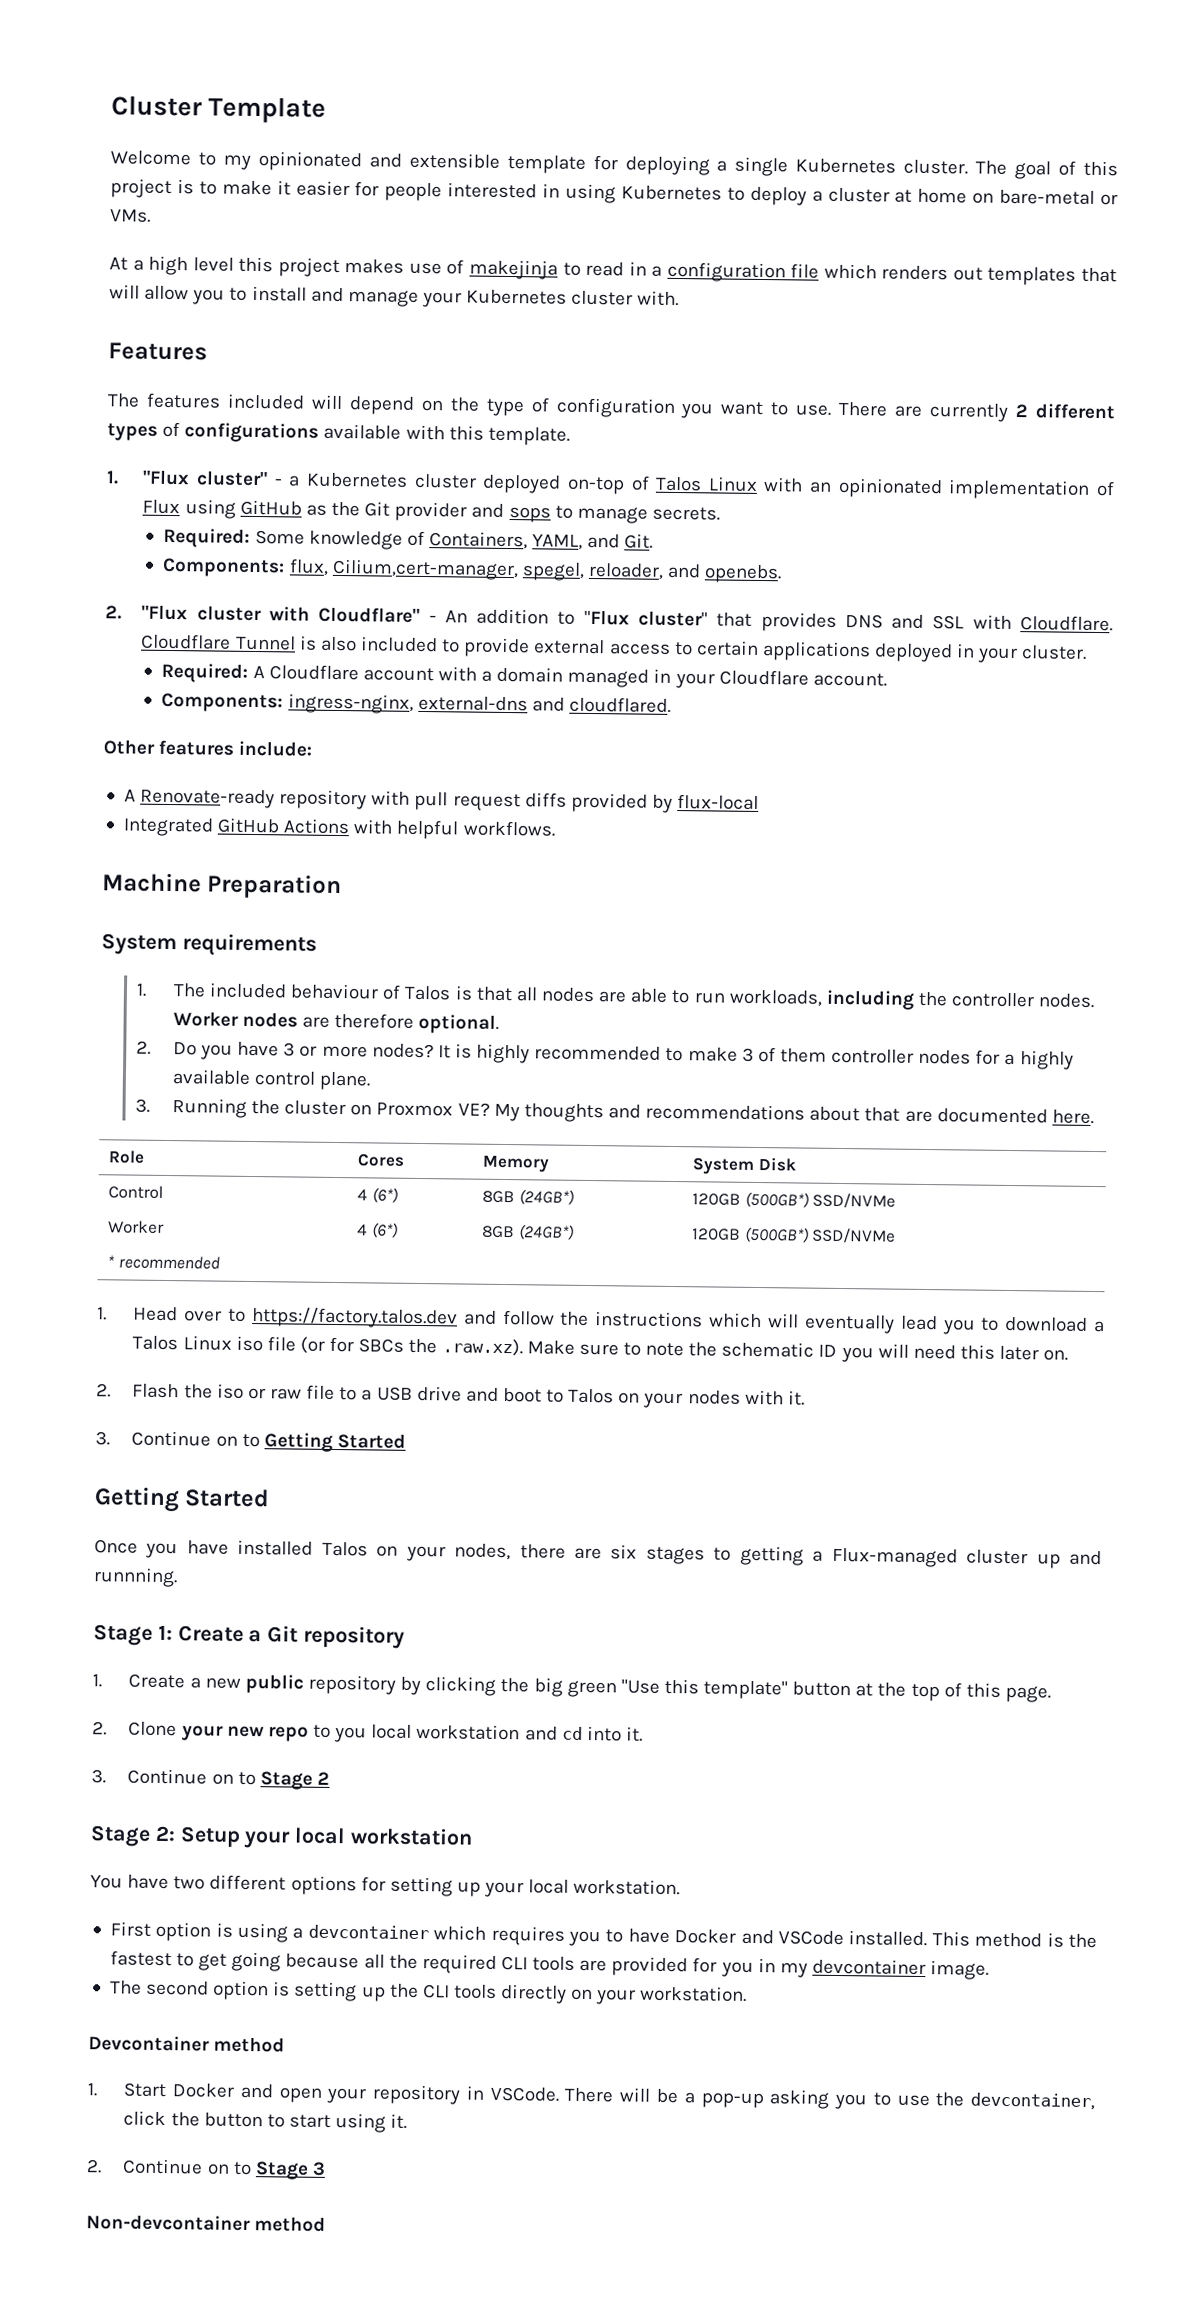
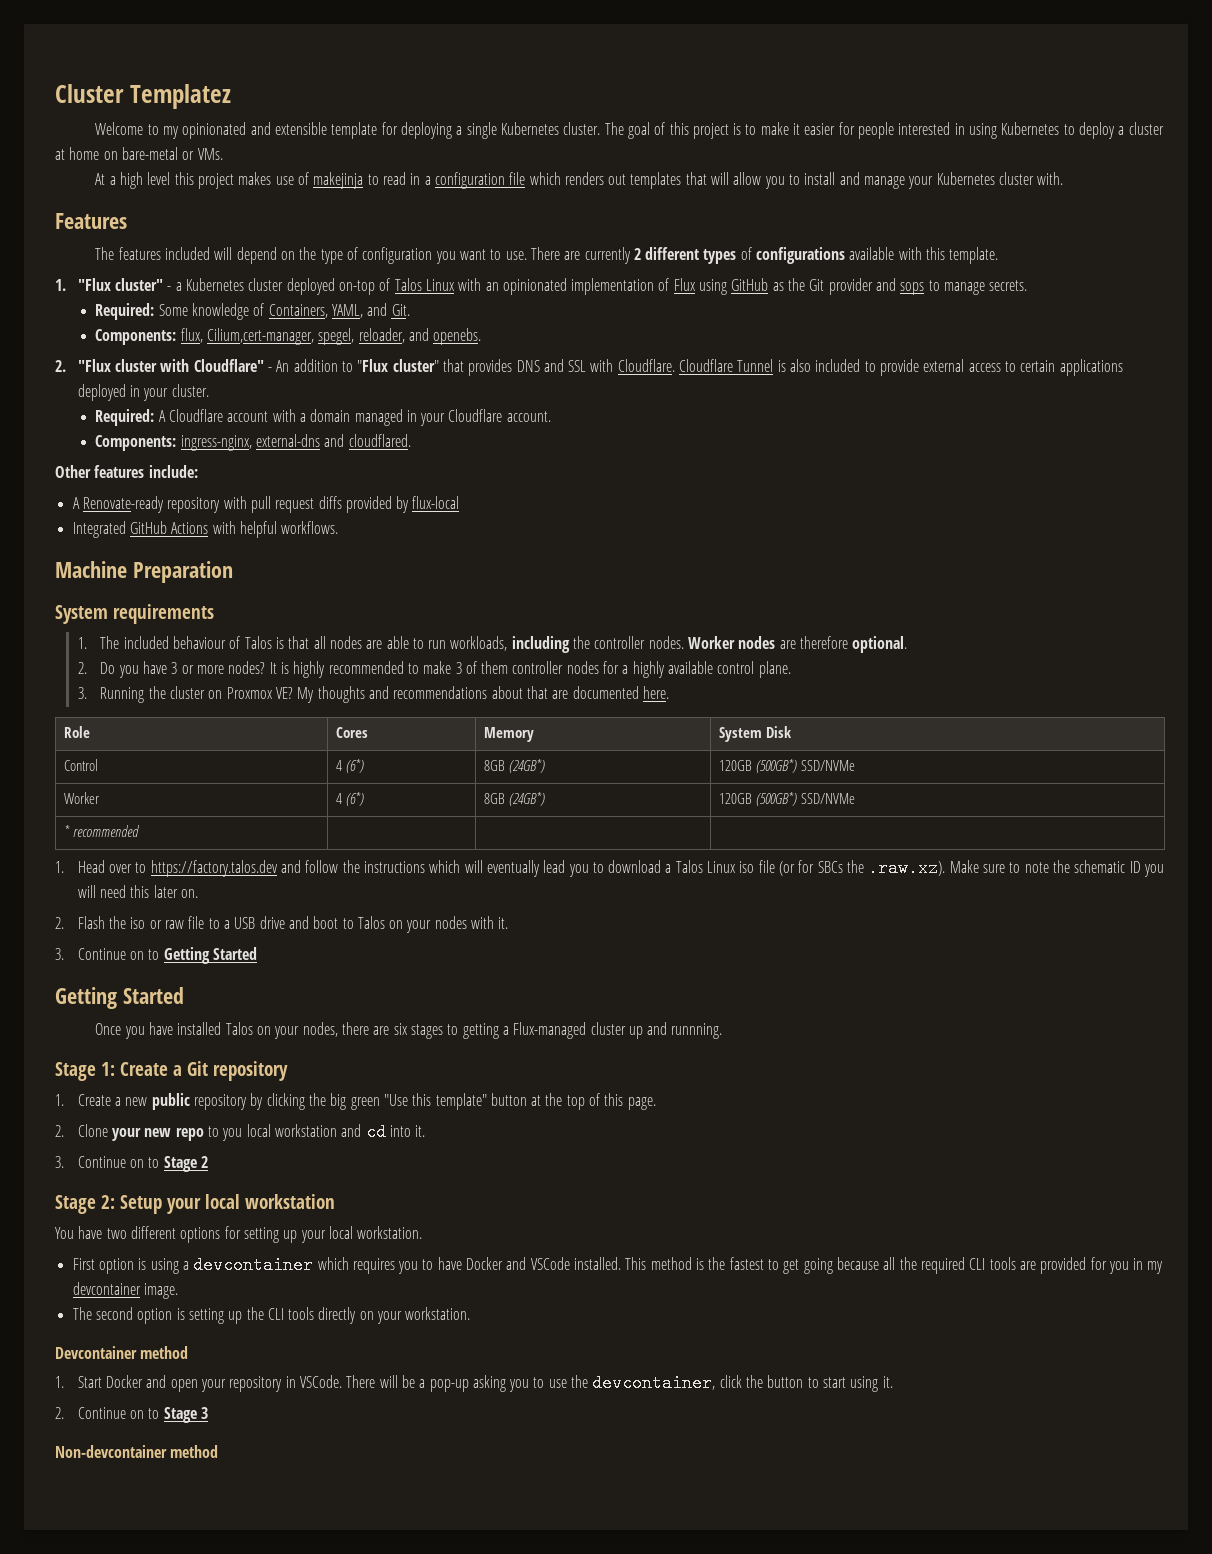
- Cluster Template
+ Cluster Templatez

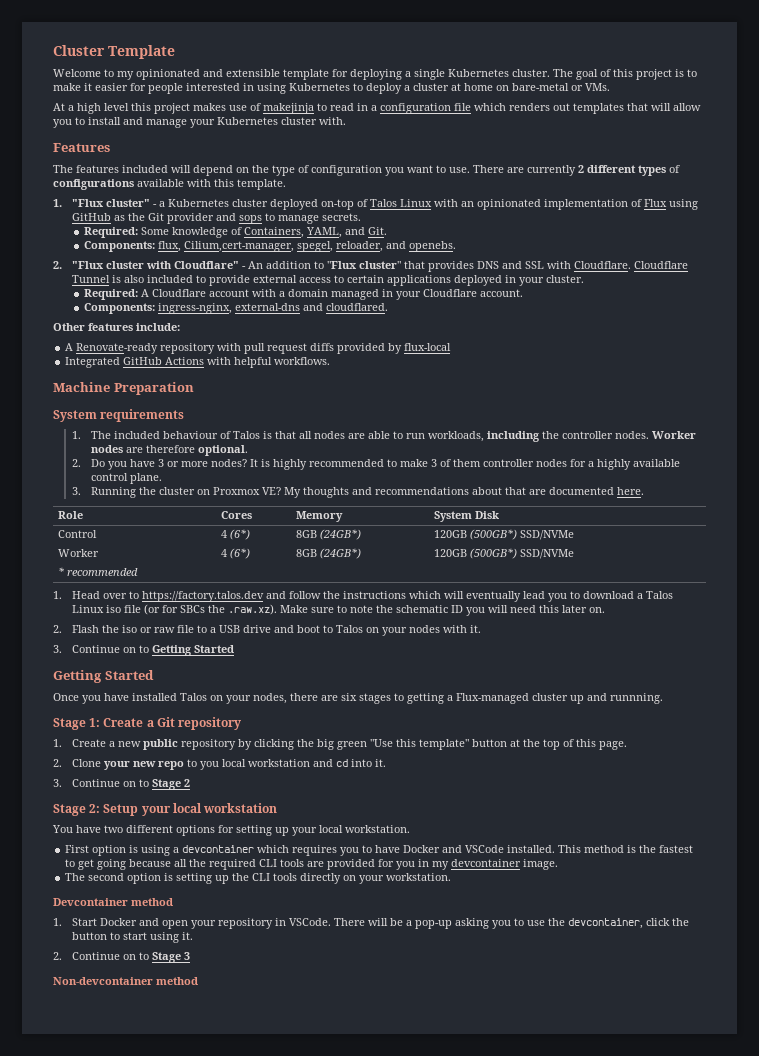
- Cluster Templatez
+ Cluster Template

